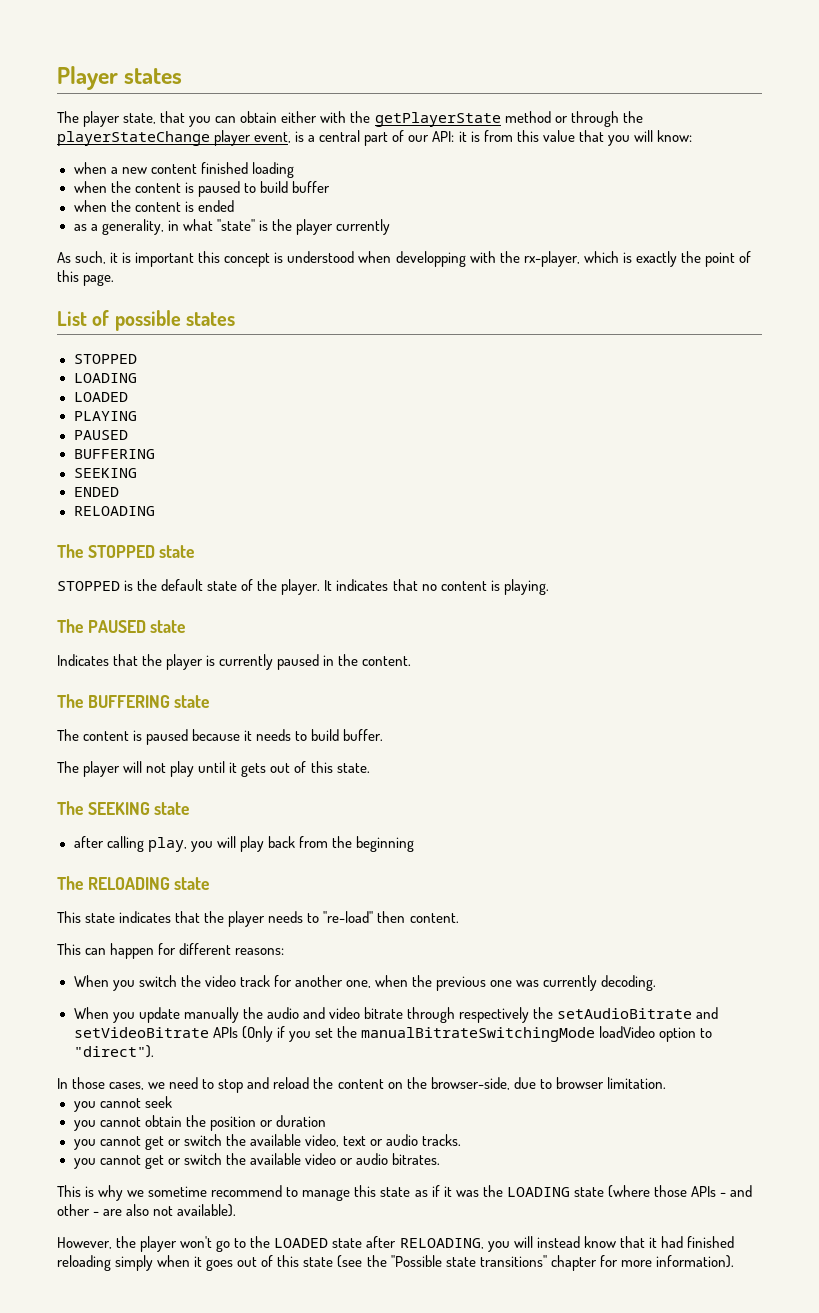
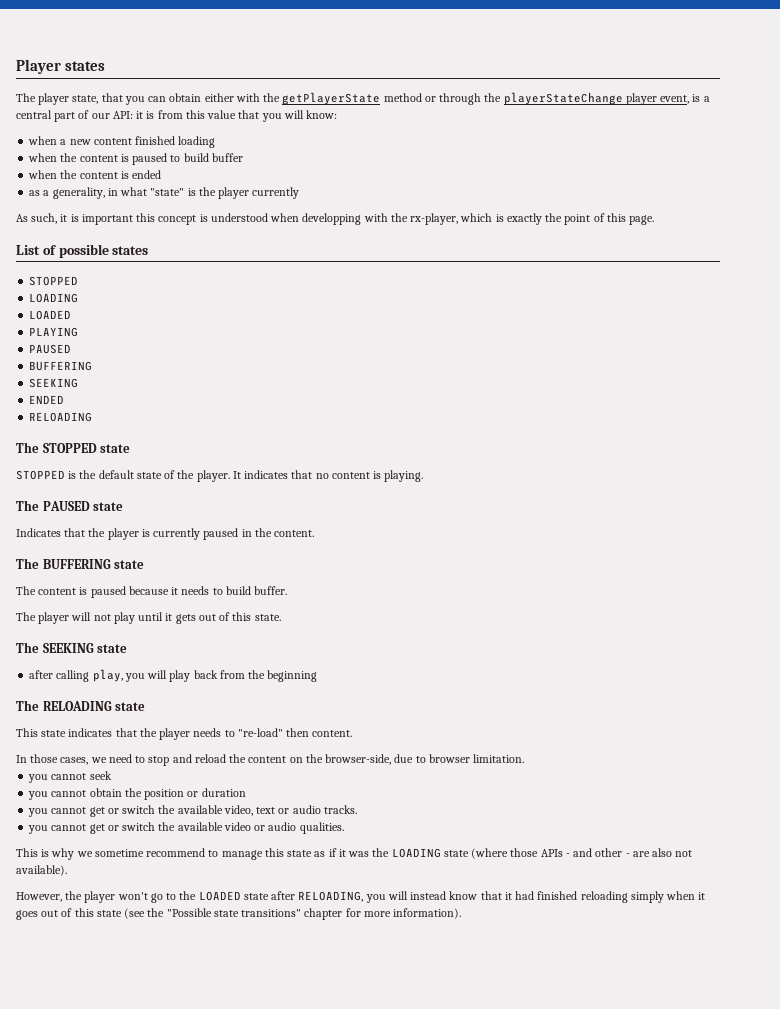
- This can happen for different reasons:
- When you switch the video track for another one, when the previous one was currently decoding.
- When you update manually the audio and video bitrate through respectively the setAudioBitrate and setVideoBitrate APIs (Only if you set the manualBitrateSwitchingMode loadVideo option to "direct").
- you cannot get or switch the available video or audio bitrates.
+ you cannot get or switch the available video or audio qualities.

